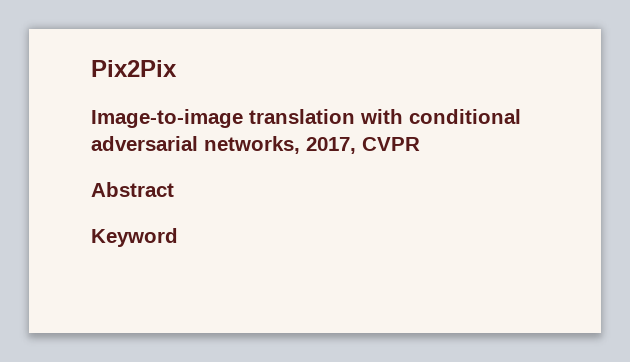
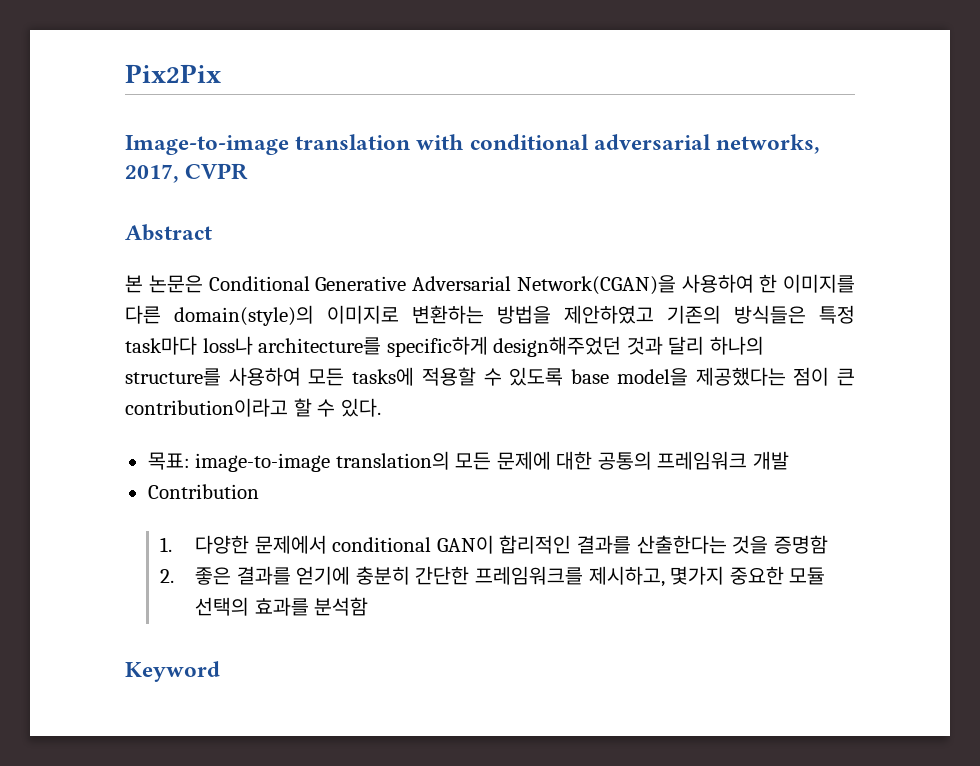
+ 본 논문은 Conditional Generative Adversarial Network(CGAN)을 사용하여 한 이미지를 다른 domain(style)의 이미지로 변환하는 방법을 제안하였고 기존의 방식들은 특정 task마다 loss나 architecture를 specific하게 design해주었던 것과 달리 하나의 structure를 사용하여 모든 tasks에 적용할 수 있도록 base model을 제공했다는 점이 큰 contribution이라고 할 수 있다.
+ 목표: image-to-image translation의 모든 문제에 대한 공통의 프레임워크 개발
+ Contribution
+ 1. 다양한 문제에서 conditional GAN이 합리적인 결과를 산출한다는 것을 증명함
+ 2. 좋은 결과를 얻기에 충분히 간단한 프레임워크를 제시하고, 몇가지 중요한 모듈 선택의 효과를 분석함

